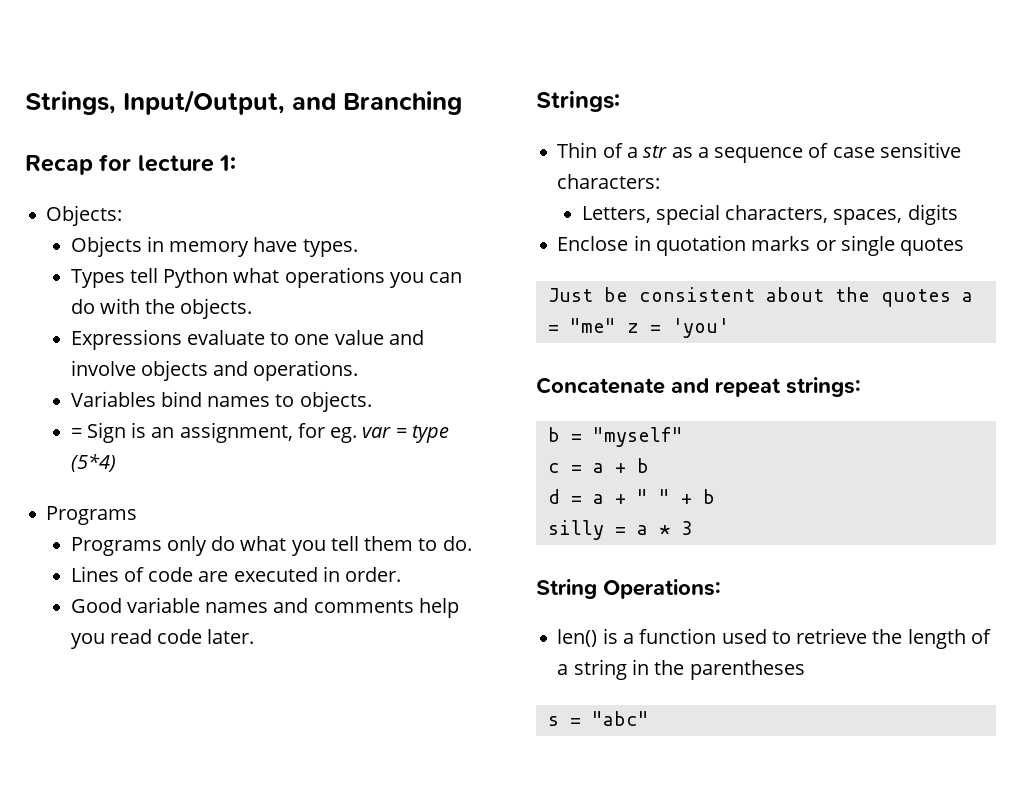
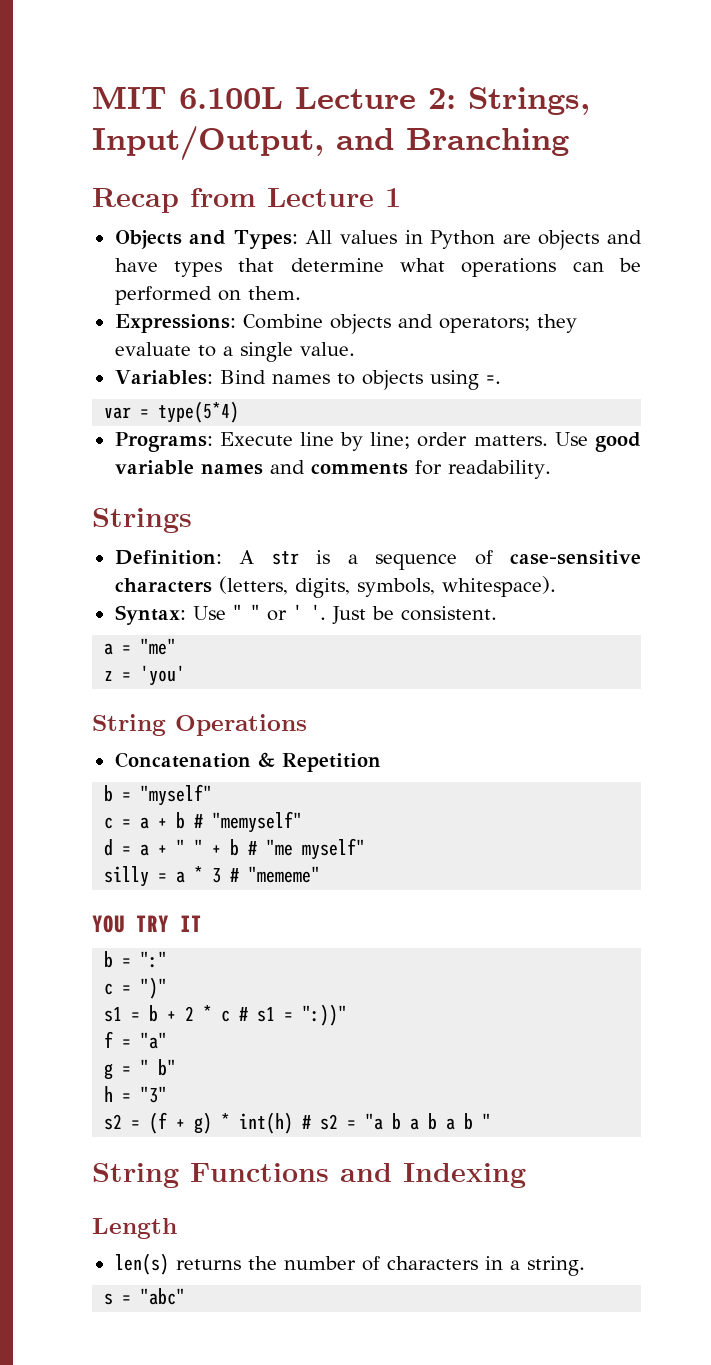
- Strings, Input/Output, and Branching
+ MIT 6.100L Lecture 2: Strings, Input/Output, and Branching
- Recap for lecture 1:
- Objects:
- Objects in memory have types.
- Types tell Python what operations you can do with the objects.
- Expressions evaluate to one value and involve objects and operations.
- Variables bind names to objects.
- = Sign is an assignment, for eg. var = type (5*4)
- Programs
- Programs only do what you tell them to do.
- Lines of code are executed in order.
- Good variable names and comments help you read code later.
- Strings:
- Thin of a str as a sequence of case sensitive characters:
- Letters, special characters, spaces, digits
- Enclose in quotation marks or single quotes
- Just be consistent about the quotes a = "me" z = 'you'
+ Recap from Lecture 1
+ Objects and Types: All values in Python are objects and have types that determine what operations can be performed on them.
+ Expressions: Combine objects and operators; they evaluate to a single value.
+ Variables: Bind names to objects using =.
+ var = type(5*4)
+ Programs: Execute line by line; order matters. Use good variable names and comments for readability.
+ Strings
+ Definition: A str is a sequence of case-sensitive characters (letters, digits, symbols, whitespace).
+ Syntax: Use " " or ' '. Just be consistent.
+ a = "me"
+ z = 'you'
- Concatenate and repeat strings:
+ String Operations
+ Concatenation & Repetition
- c = a + b
+ c = a + b # "memyself"
- d = a + " " + b
+ d = a + " " + b # "me myself"
- silly = a * 3
- String Operations:
- len() is a function used to retrieve the length of a string in the parentheses
+ silly = a * 3 # "mememe"
+ YOU TRY IT
+ b = ":"
+ c = ")"
+ s1 = b + 2 * c # s1 = ":))"
+ f = "a"
+ g = " b"
+ h = "3"
+ s2 = (f + g) * int(h) # s2 = "a b a b a b "
+ String Functions and Indexing
+ Length
+ len(s) returns the number of characters in a string.

